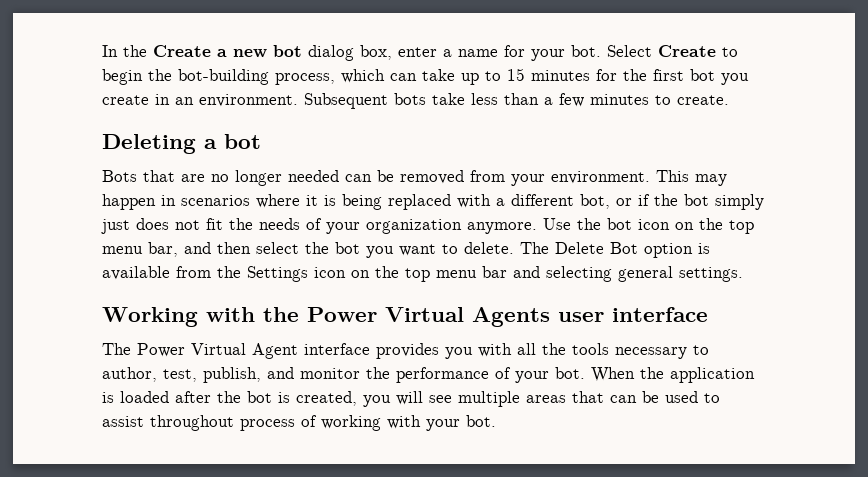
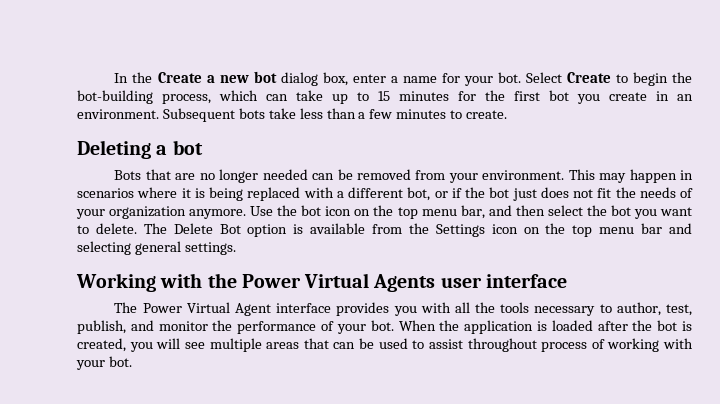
- This may happen in scenarios where it is being replaced with a different bot, or if the bot simply just does not fit the needs of your organization anymore.
+ This may happen in scenarios where it is being replaced with a different bot, or if the bot just does not fit the needs of your organization anymore.

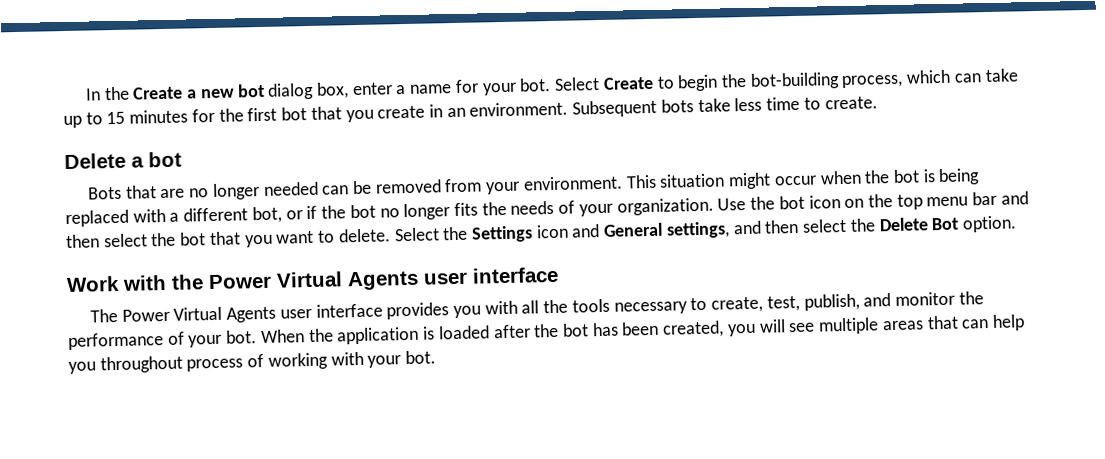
- Select Create to begin the bot-building process, which can take up to 15 minutes for the first bot you create in an environment.
+ Select Create to begin the bot-building process, which can take up to 15 minutes for the first bot that you create in an environment.
- Subsequent bots take less than a few minutes to create.
+ Subsequent bots take less time to create.
- Deleting a bot
+ Delete a bot
- This may happen in scenarios where it is being replaced with a different bot, or if the bot just does not fit the needs of your organization anymore.
+ This situation might occur when the bot is being replaced with a different bot, or if the bot no longer fits the needs of your organization.
- Use the bot icon on the top menu bar, and then select the bot you want to delete.
+ Use the bot icon on the top menu bar and then select the bot that you want to delete.
- The Delete Bot option is available from the Settings icon on the top menu bar and selecting general settings.
- Working with the Power Virtual Agents user interface
+ Select the Settings icon and General settings, and then select the Delete Bot option.
+ Work with the Power Virtual Agents user interface
- The Power Virtual Agent interface provides you with all the tools necessary to author, test, publish, and monitor the performance of your bot.
+ The Power Virtual Agents user interface provides you with all the tools necessary to create, test, publish, and monitor the performance of your bot.
- When the application is loaded after the bot is created, you will see multiple areas that can be used to assist throughout process of working with your bot.
+ When the application is loaded after the bot has been created, you will see multiple areas that can help you throughout process of working with your bot.

